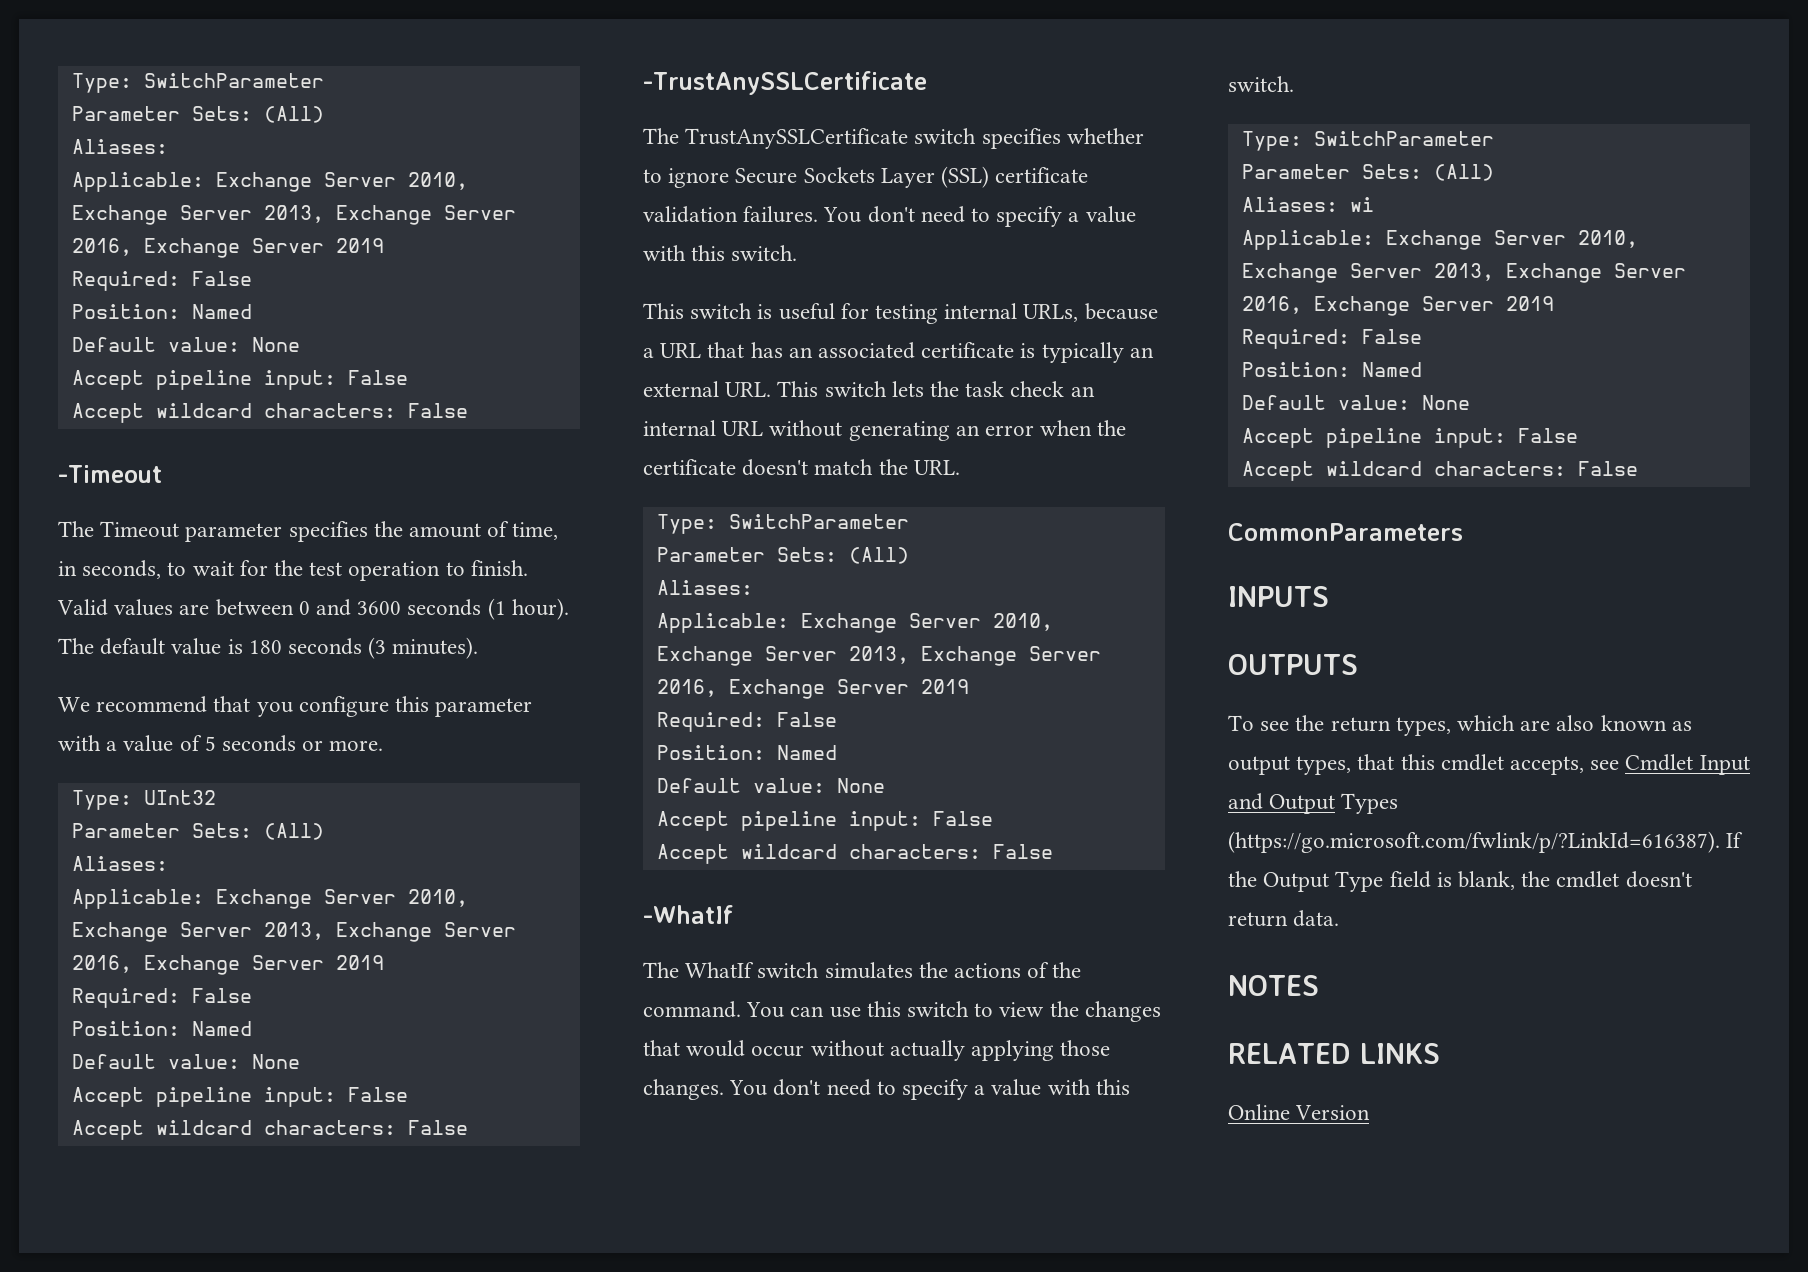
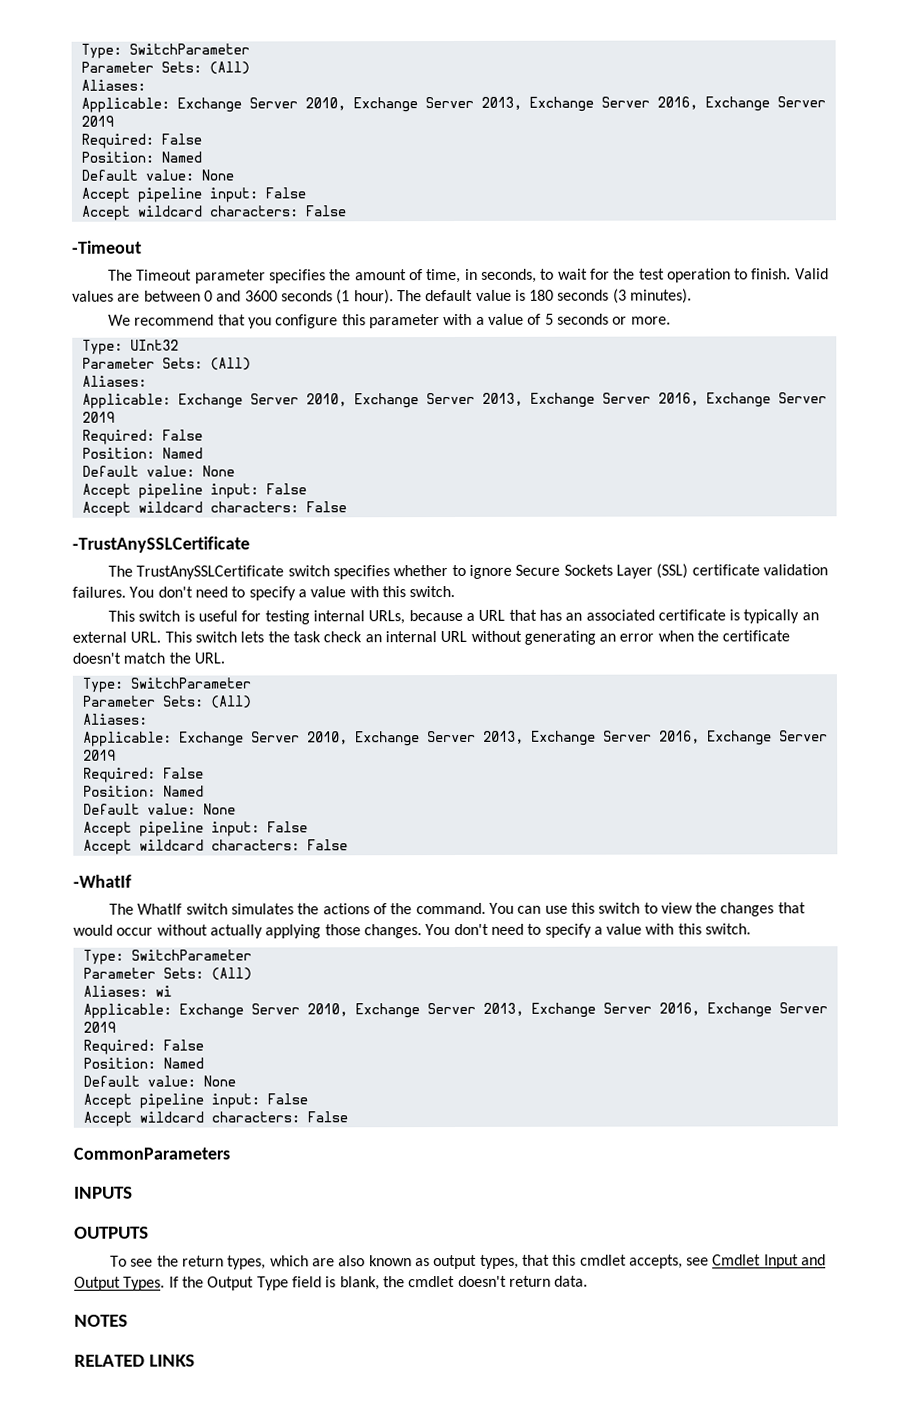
- To see the return types, which are also known as output types, that this cmdlet accepts, see Cmdlet Input and Output Types (https://go.microsoft.com/fwlink/p/?LinkId=616387). If the Output Type field is blank, the cmdlet doesn't return data.
+ To see the return types, which are also known as output types, that this cmdlet accepts, see Cmdlet Input and Output Types. If the Output Type field is blank, the cmdlet doesn't return data.
- Online Version

